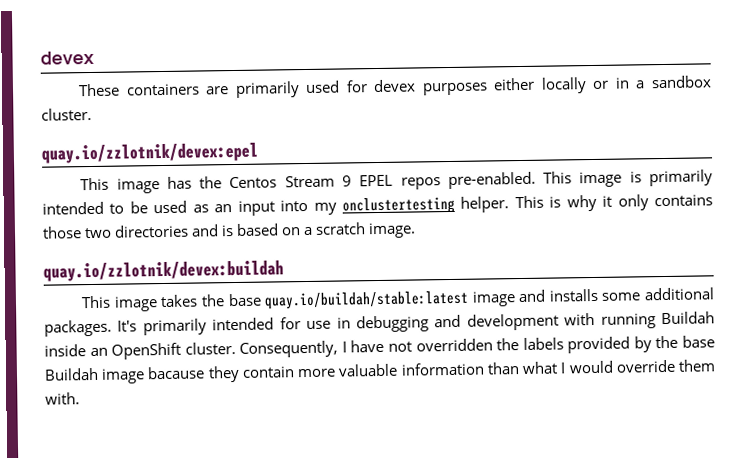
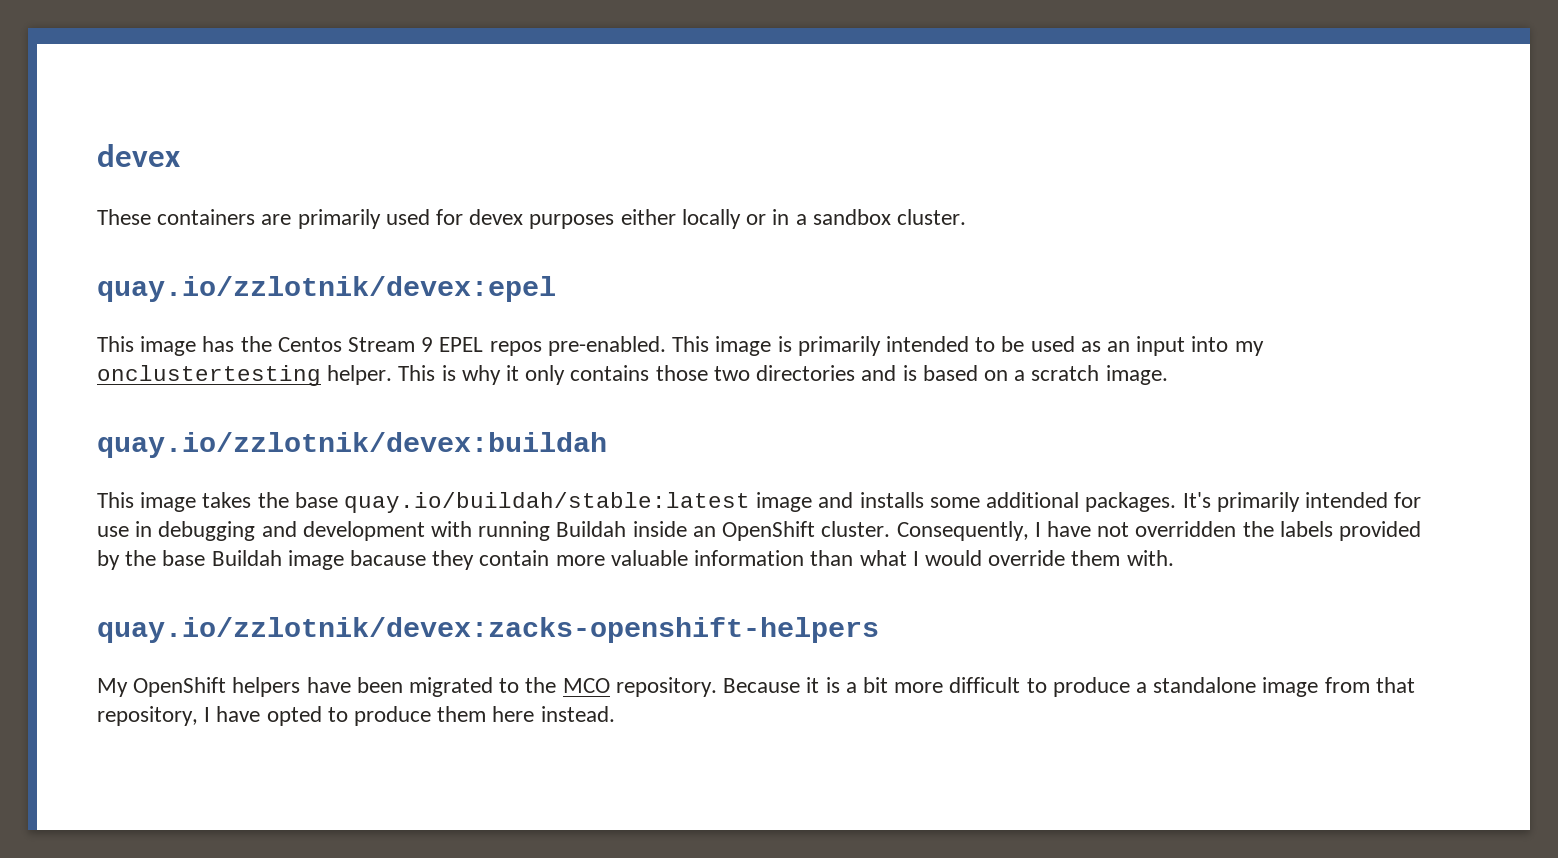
+ quay.io/zzlotnik/devex:zacks-openshift-helpers
+ My OpenShift helpers have been migrated to the MCO repository. Because it is a bit more difficult to produce a standalone image from that repository, I have opted to produce them here instead.

